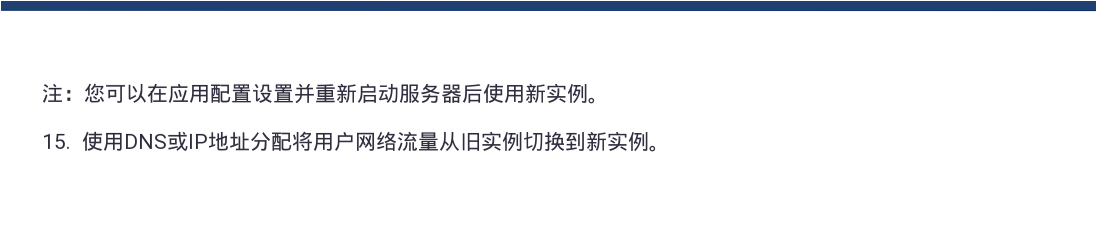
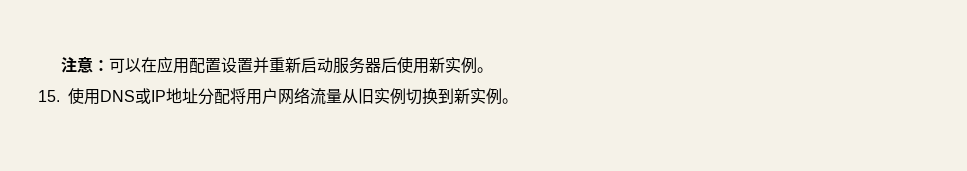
- 注：您可以在应用配置设置并重新启动服务器后使用新实例。
+ 注意：可以在应用配置设置并重新启动服务器后使用新实例。

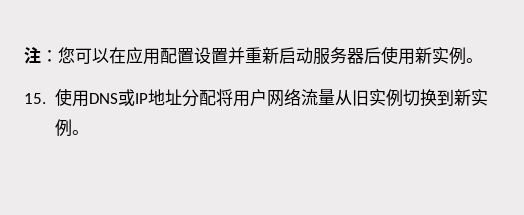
- 注意：可以在应用配置设置并重新启动服务器后使用新实例。
+ 注：您可以在应用配置设置并重新启动服务器后使用新实例。

